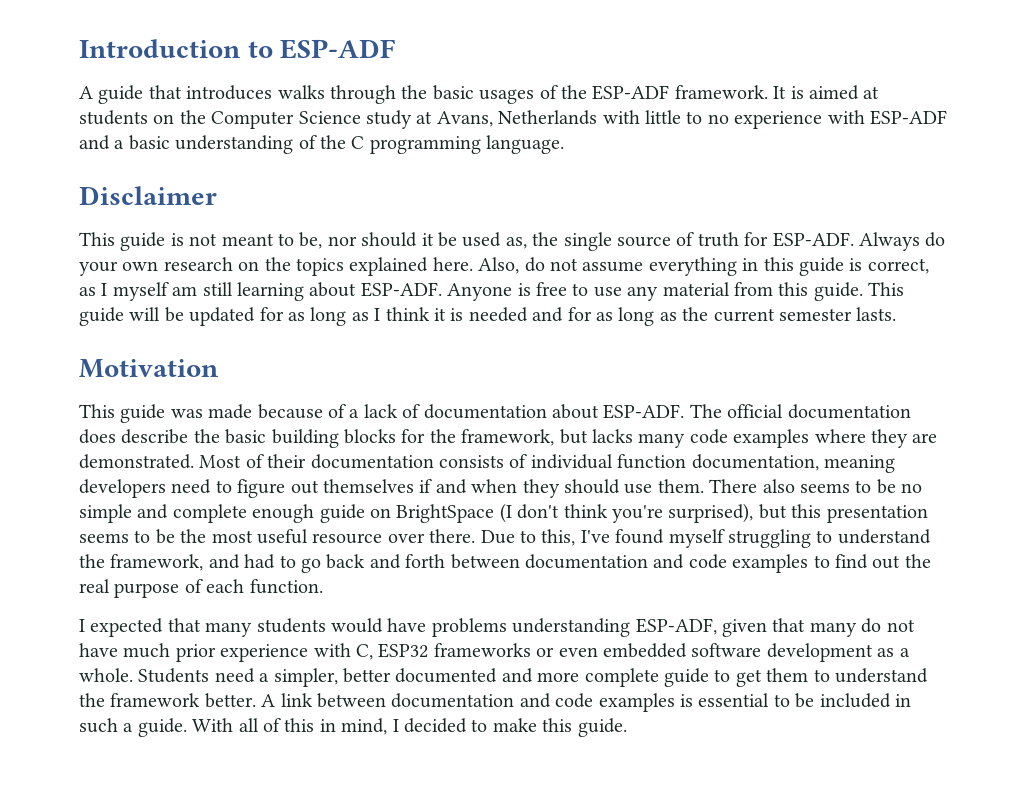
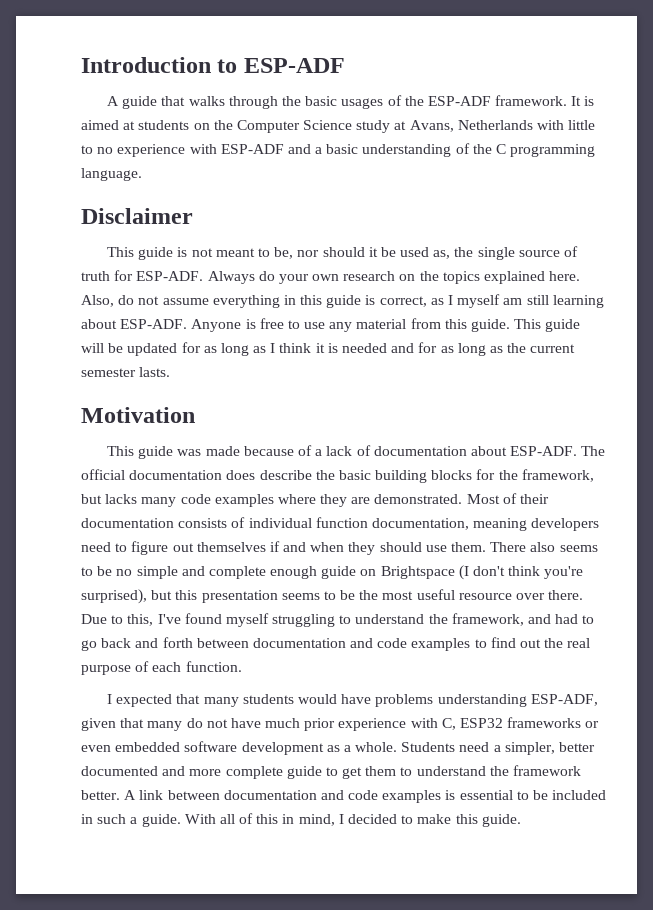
- A guide that introduces walks through the basic usages of the ESP-ADF framework.
+ A guide that walks through the basic usages of the ESP-ADF framework.
- There also seems to be no simple and complete enough guide on BrightSpace (I don't think you're surprised), but this presentation seems to be the most useful resource over there.
+ There also seems to be no simple and complete enough guide on Brightspace (I don't think you're surprised), but this presentation seems to be the most useful resource over there.

